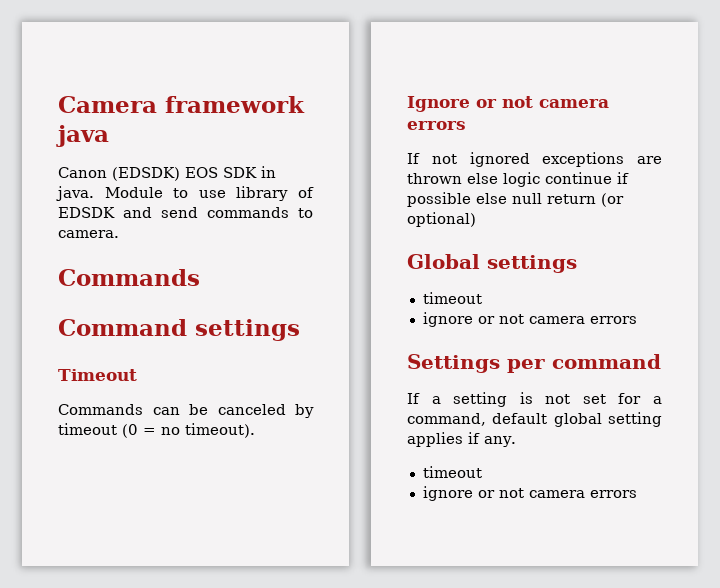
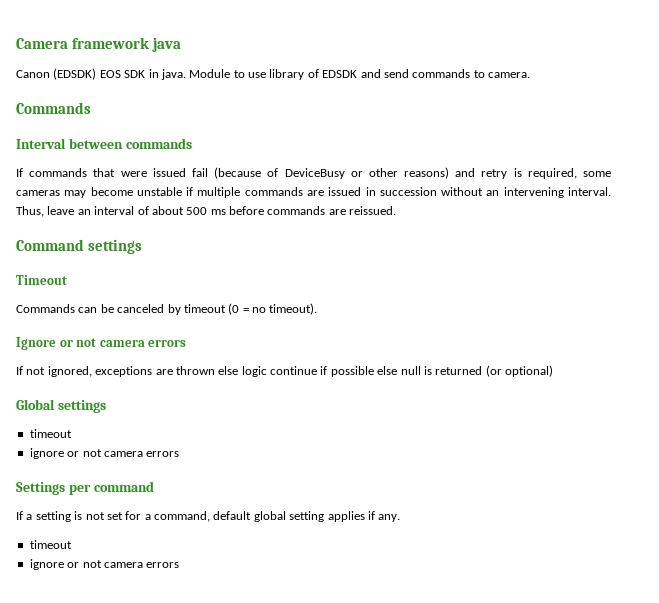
+ Interval between commands
+ If commands that were issued fail (because of DeviceBusy or other reasons) and retry is required, some cameras may become unstable if multiple commands are issued in succession without an intervening interval. Thus, leave an interval of about 500 ms before commands are reissued.
- If not ignored exceptions are thrown else logic continue if possible else null return (or optional)
+ If not ignored, exceptions are thrown else logic continue if possible else null is returned (or optional)

